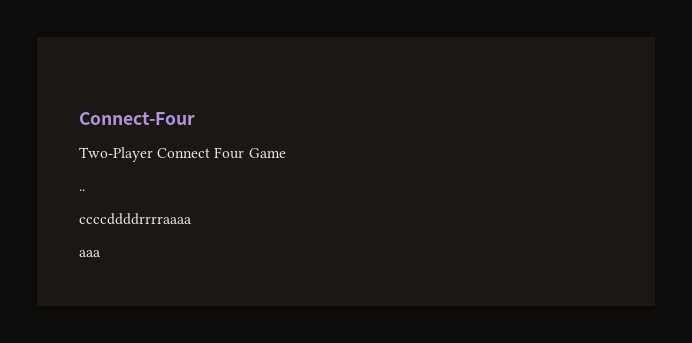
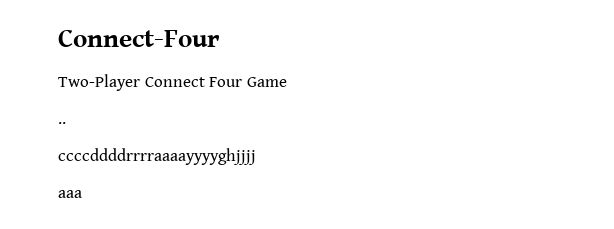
- ccccddddrrrraaaa
+ ccccddddrrrraaaayyyyghjjjj

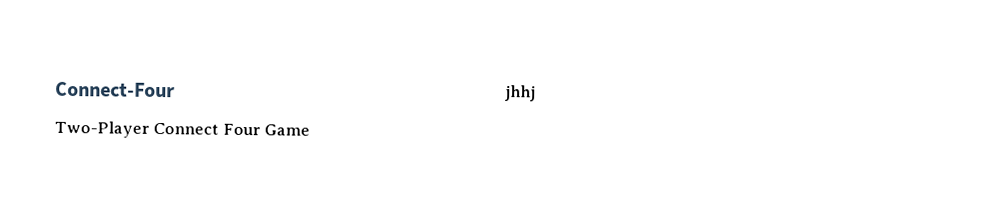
- ..
- ccccddddrrrraaaayyyyghjjjj
- aaa
+ jhhj

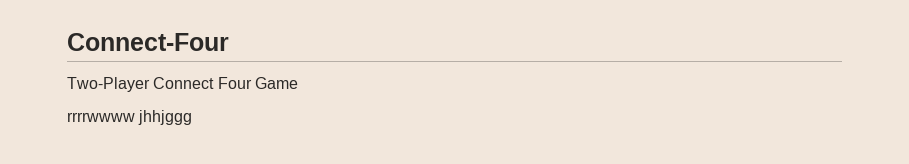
- jhhj
+ rrrrwwww jhhjggg

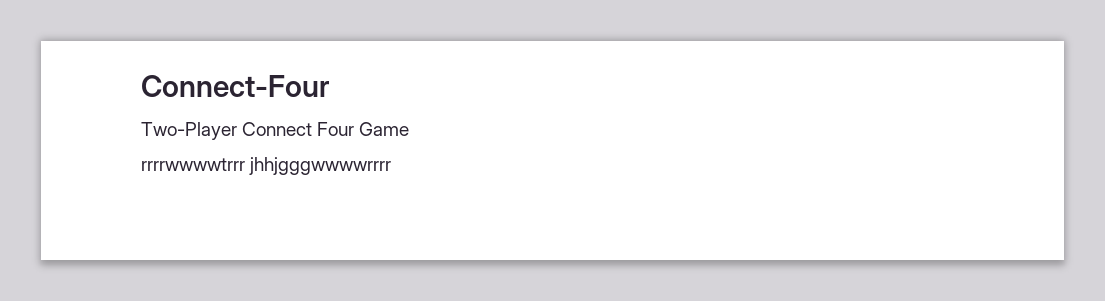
- rrrrwwww jhhjggg
+ rrrrwwwwtrrr jhhjgggwwwwrrrr

